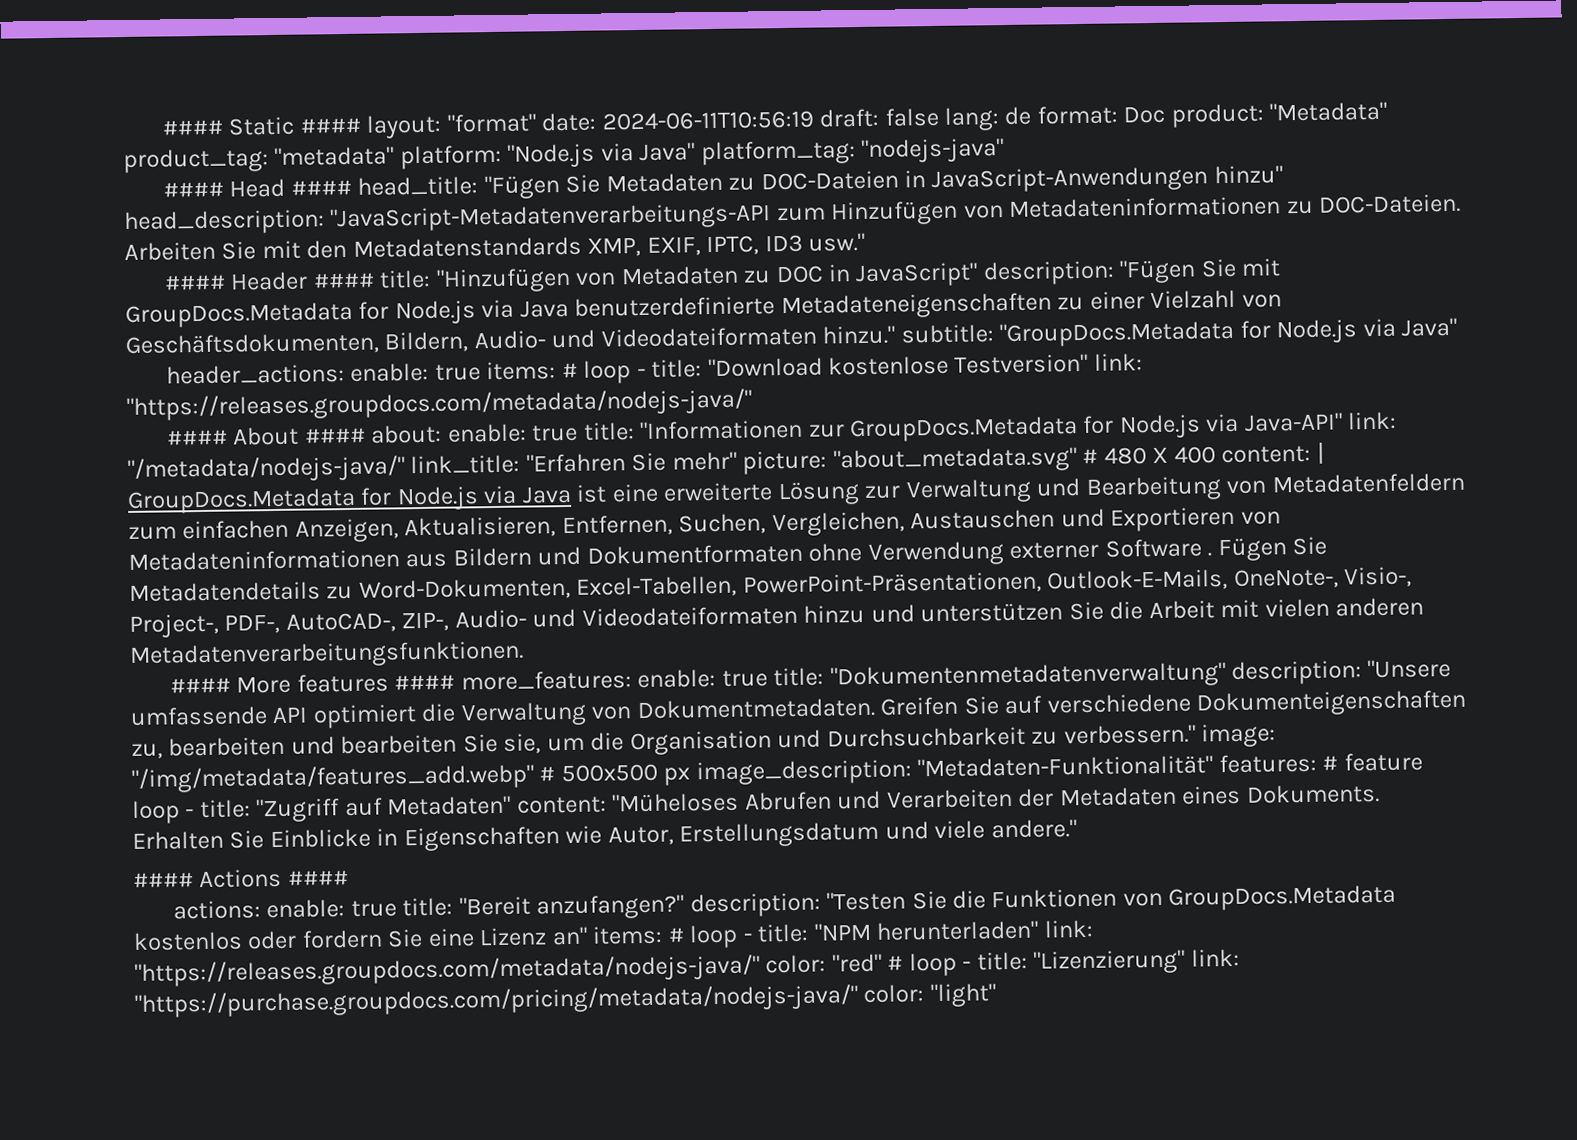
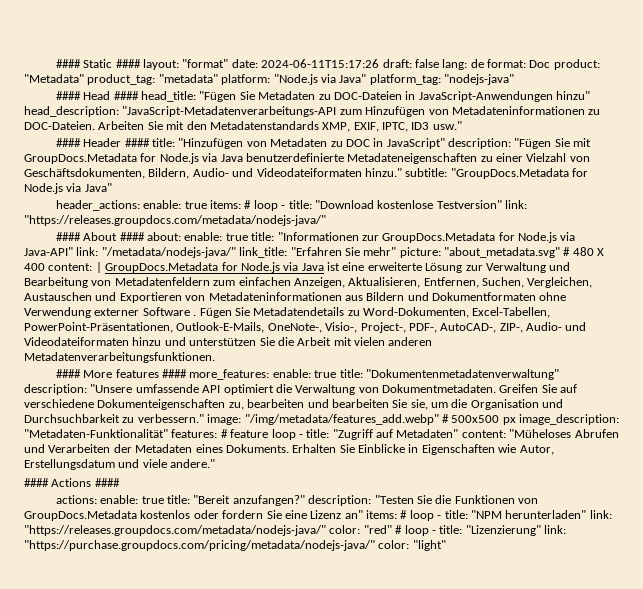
- #### Static #### layout: "format" date: 2024-06-11T10:56:19 draft: false lang: de format: Doc product: "Metadata" product_tag: "metadata" platform: "Node.js via Java" platform_tag: "nodejs-java"
+ #### Static #### layout: "format" date: 2024-06-11T15:17:26 draft: false lang: de format: Doc product: "Metadata" product_tag: "metadata" platform: "Node.js via Java" platform_tag: "nodejs-java"

